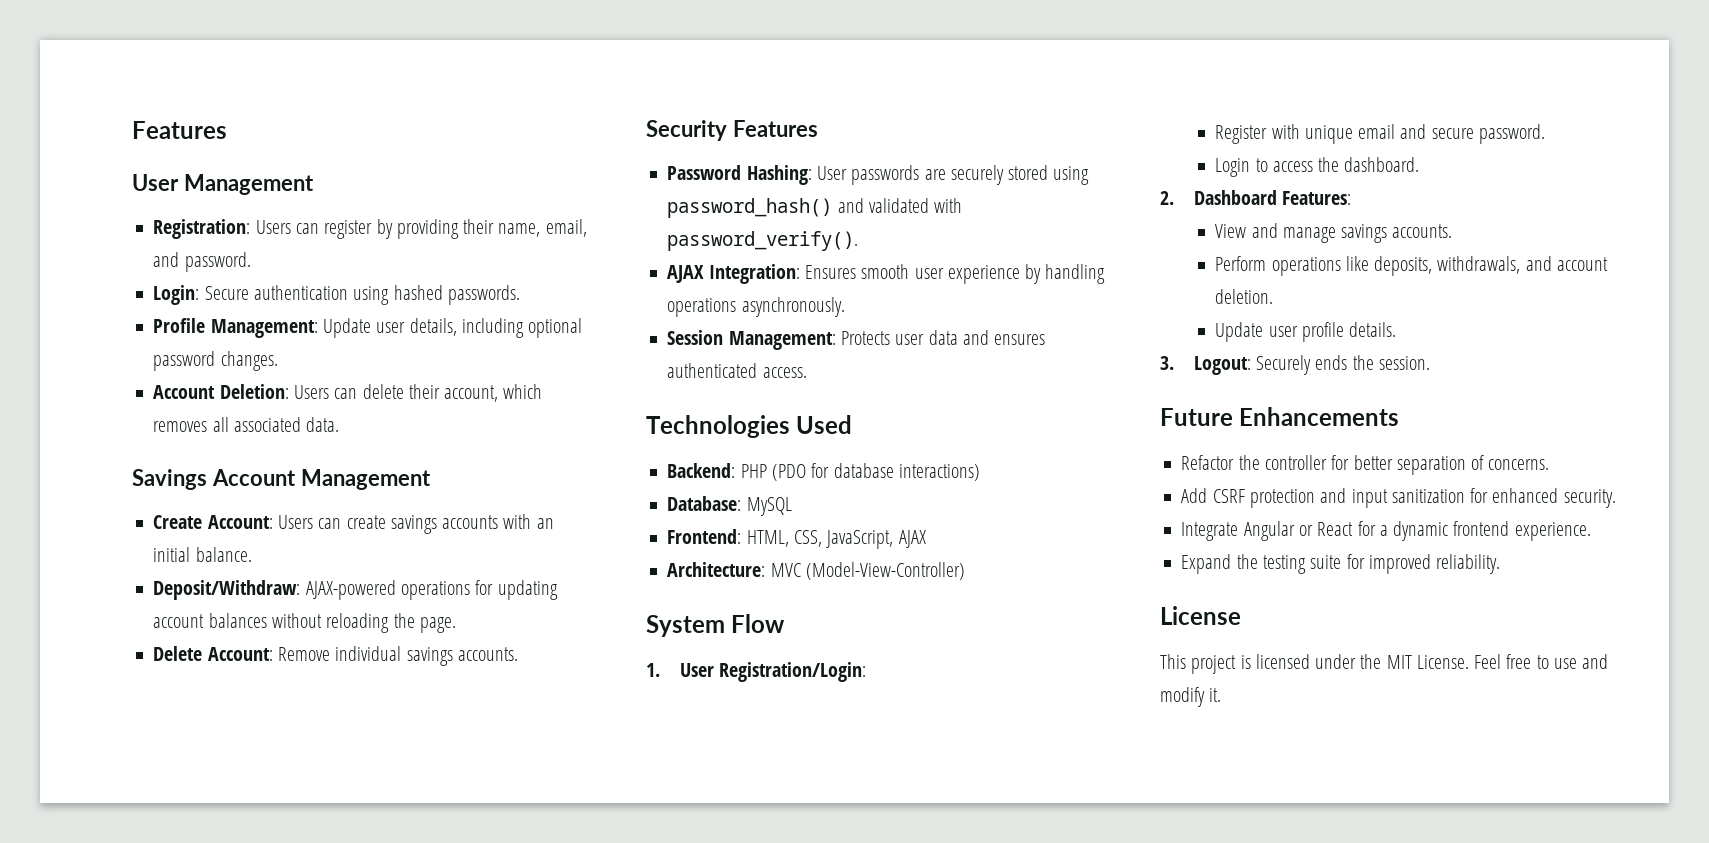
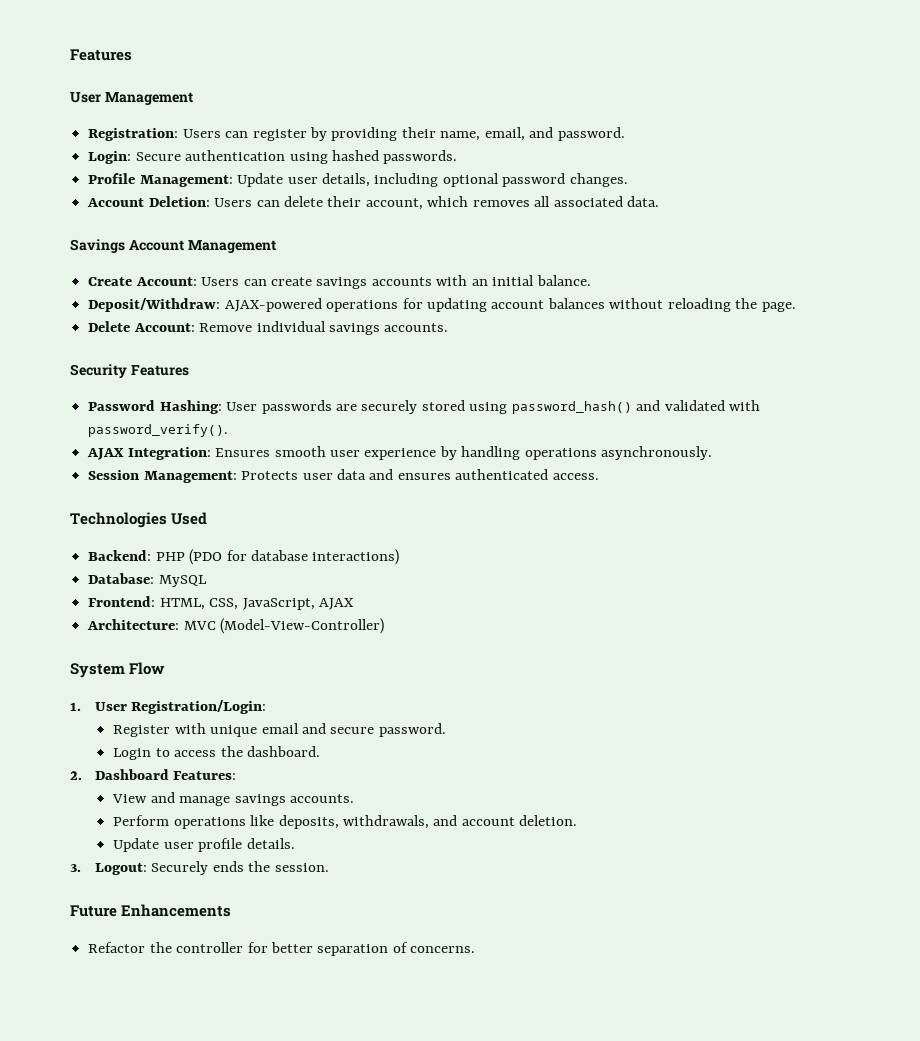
- Add CSRF protection and input sanitization for enhanced security.
- Integrate Angular or React for a dynamic frontend experience.
- Expand the testing suite for improved reliability.
- License
- This project is licensed under the MIT License. Feel free to use and modify it.

